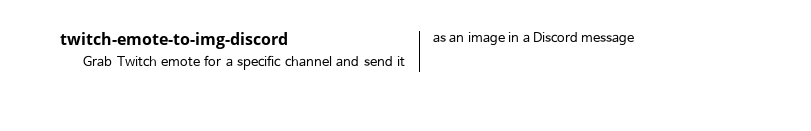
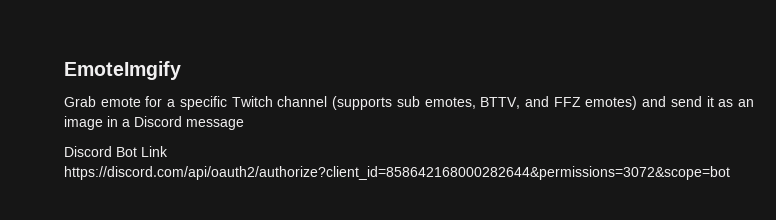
- twitch-emote-to-img-discord
+ EmoteImgify
- Grab Twitch emote for a specific channel and send it as an image in a Discord message
+ Grab emote for a specific Twitch channel (supports sub emotes, BTTV, and FFZ emotes) and send it as an image in a Discord message
+ Discord Bot Link https://discord.com/api/oauth2/authorize?client_id=858642168000282644&permissions=3072&scope=bot

